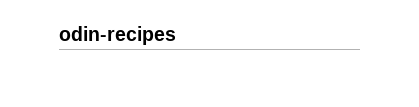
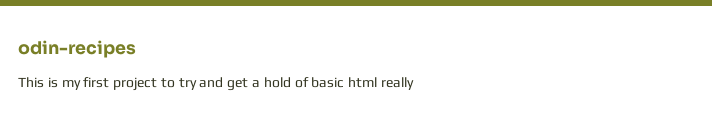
+ This is my first project to try and get a hold of basic html really

